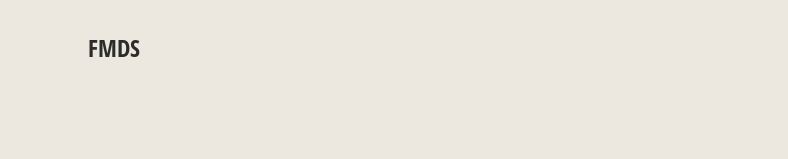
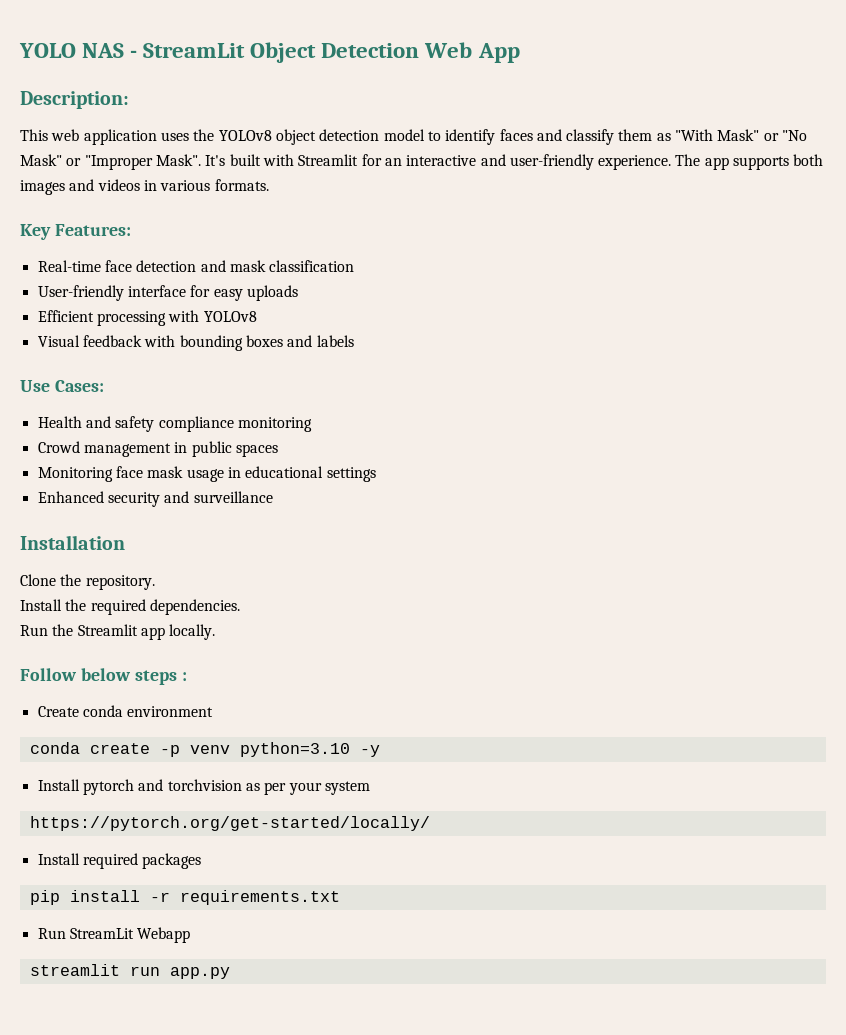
- FMDS
+ YOLO NAS - StreamLit Object Detection Web App
+ Description:
+ This web application uses the YOLOv8 object detection model to identify faces and classify them as "With Mask" or "No Mask" or "Improper Mask". It's built with Streamlit for an interactive and user-friendly experience. The app supports both images and videos in various formats.
+ Key Features:
+ Real-time face detection and mask classification
+ User-friendly interface for easy uploads
+ Efficient processing with YOLOv8
+ Visual feedback with bounding boxes and labels
+ Use Cases:
+ Health and safety compliance monitoring
+ Crowd management in public spaces
+ Monitoring face mask usage in educational settings
+ Enhanced security and surveillance
+ Installation
+ Clone the repository.
+ Install the required dependencies.
+ Run the Streamlit app locally.
+ Follow below steps :
+ Create conda environment
+ conda create -p venv python=3.10 -y
+ Install pytorch and torchvision as per your system
+ https://pytorch.org/get-started/locally/
+ Install required packages
+ pip install -r requirements.txt
+ Run StreamLit Webapp
+ streamlit run app.py

